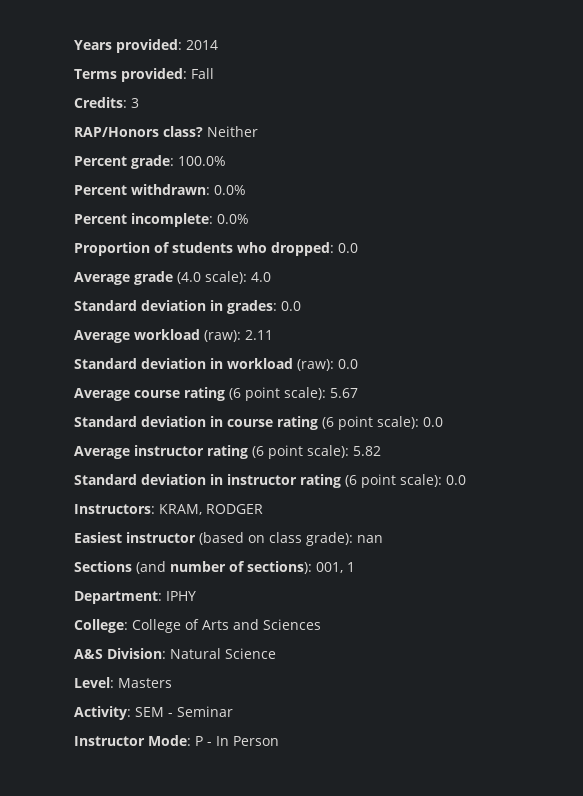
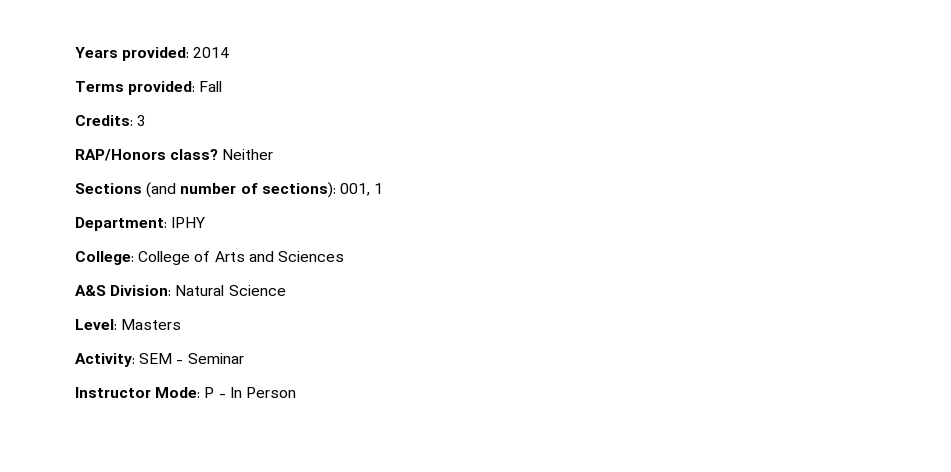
- Percent grade: 100.0%
- Percent withdrawn: 0.0%
- Percent incomplete: 0.0%
- Proportion of students who dropped: 0.0
- Average grade (4.0 scale): 4.0
- Standard deviation in grades: 0.0
- Average workload (raw): 2.11
- Standard deviation in workload (raw): 0.0
- Average course rating (6 point scale): 5.67
- Standard deviation in course rating (6 point scale): 0.0
- Average instructor rating (6 point scale): 5.82
- Standard deviation in instructor rating (6 point scale): 0.0
- Instructors: KRAM, RODGER
- Easiest instructor (based on class grade): nan

